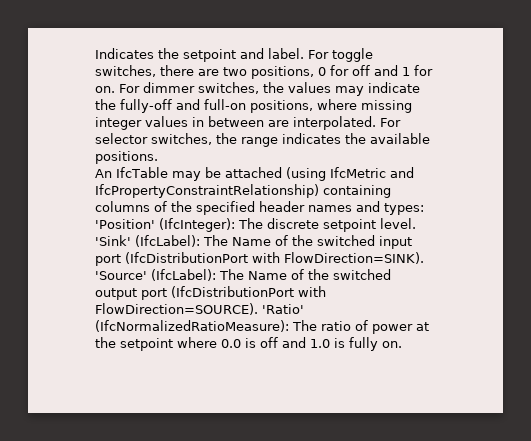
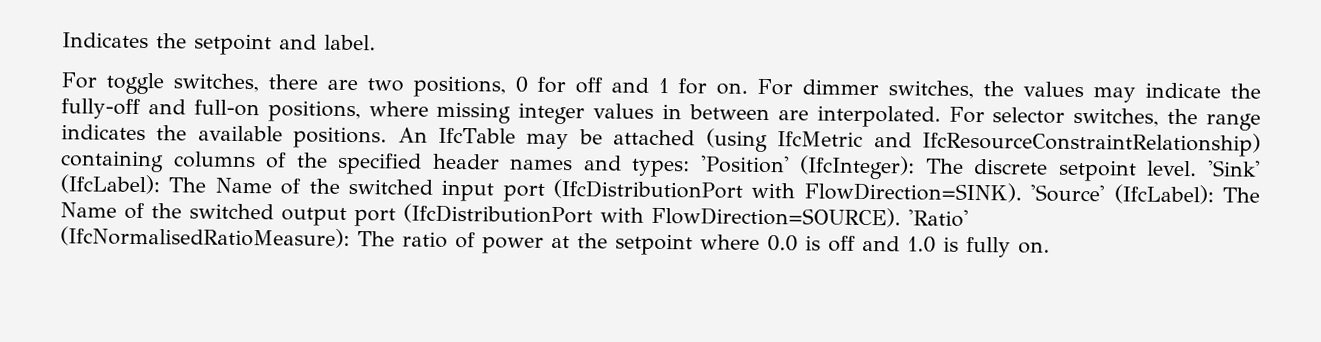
- Indicates the setpoint and label. For toggle switches, there are two positions, 0 for off and 1 for on.
+ Indicates the setpoint and label.
+ For toggle switches, there are two positions, 0 for off and 1 for on.
- For selector switches, the range indicates the available positions.
- An IfcTable may be attached (using IfcMetric and IfcPropertyConstraintRelationship) containing columns of the specified header names and types: 'Position' (IfcInteger): The discrete setpoint level.
+ For selector switches, the range indicates the available positions. An IfcTable may be attached (using IfcMetric and IfcResourceConstraintRelationship) containing columns of the specified header names and types: 'Position' (IfcInteger): The discrete setpoint level.
- 'Ratio' (IfcNormalizedRatioMeasure): The ratio of power at the setpoint where 0.0 is off and 1.0 is fully on.
+ 'Ratio' (IfcNormalisedRatioMeasure): The ratio of power at the setpoint where 0.0 is off and 1.0 is fully on.

